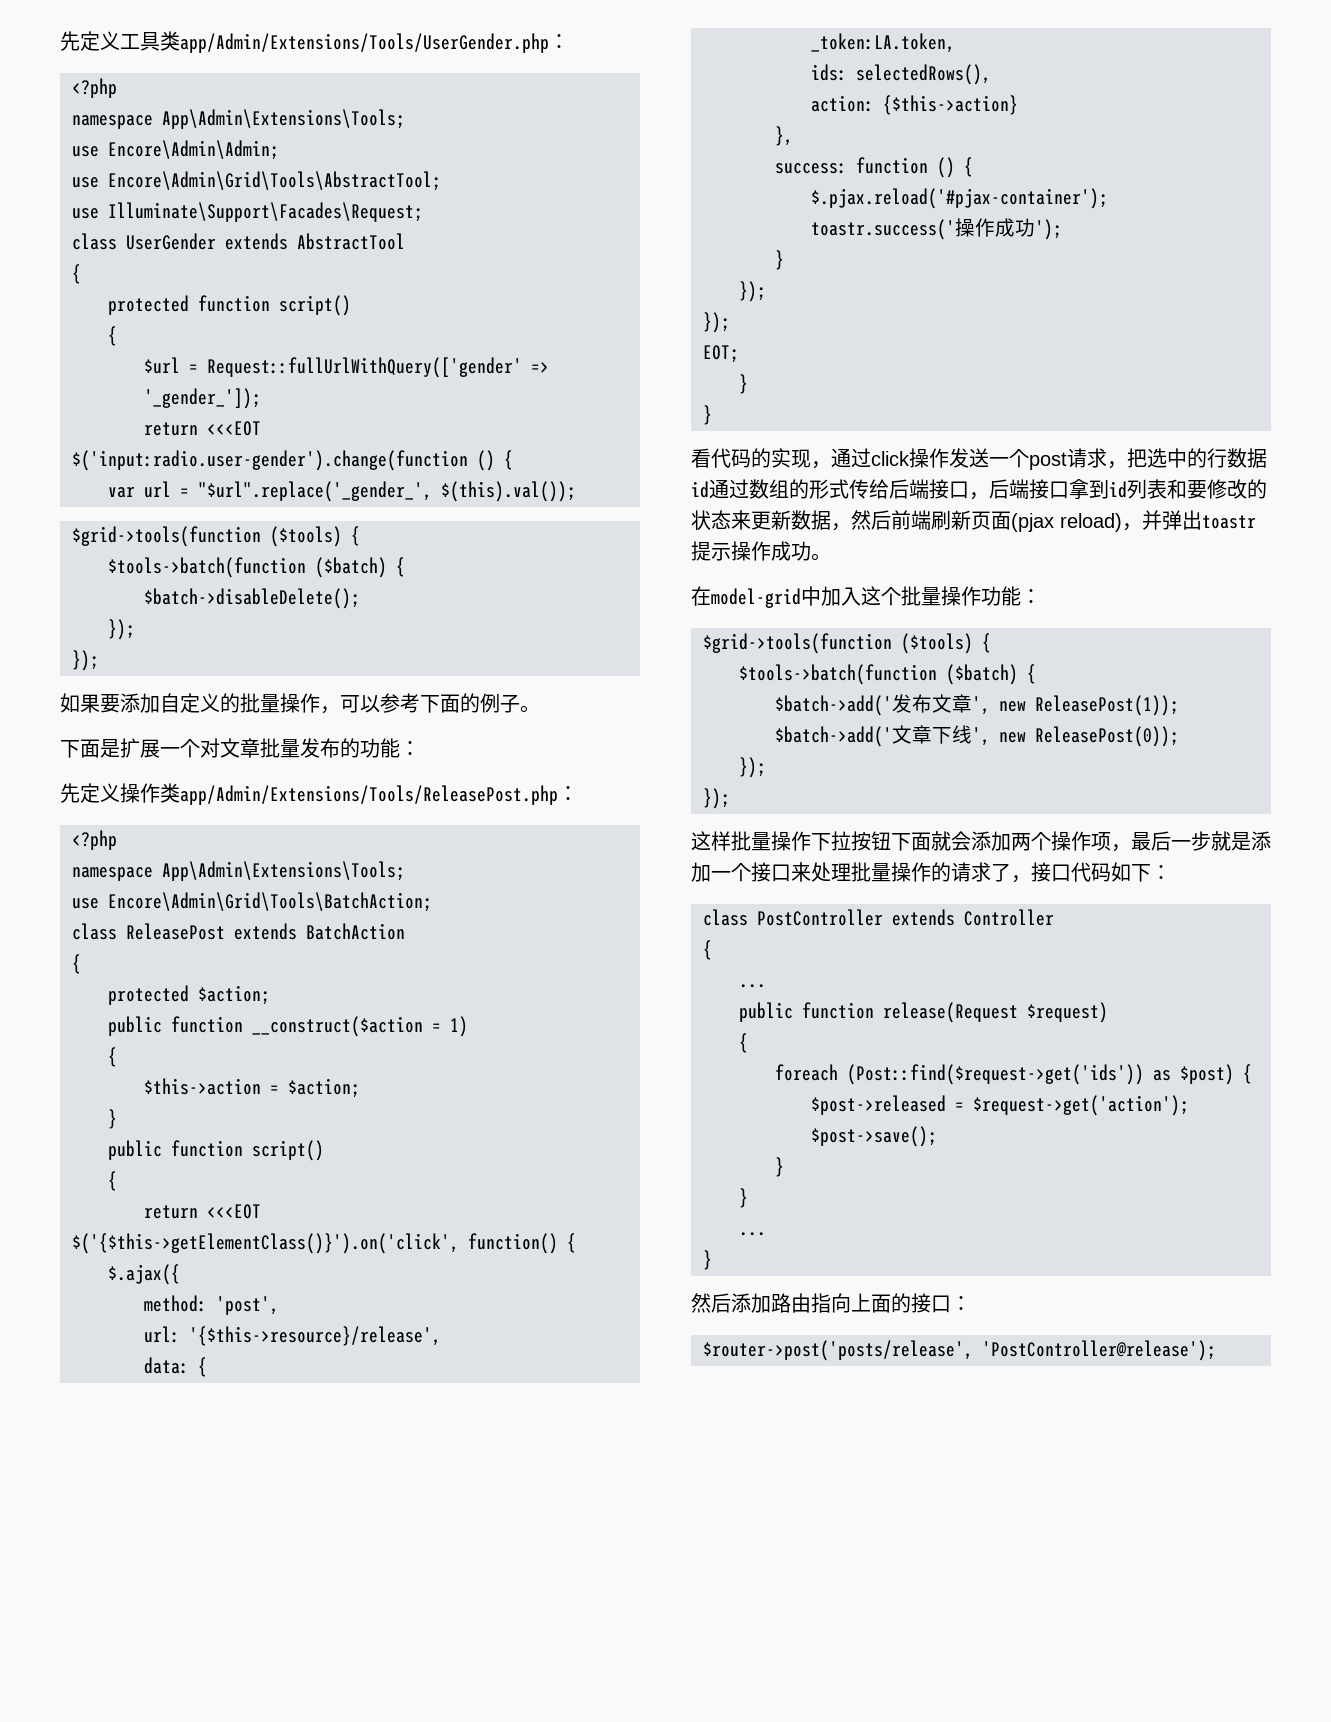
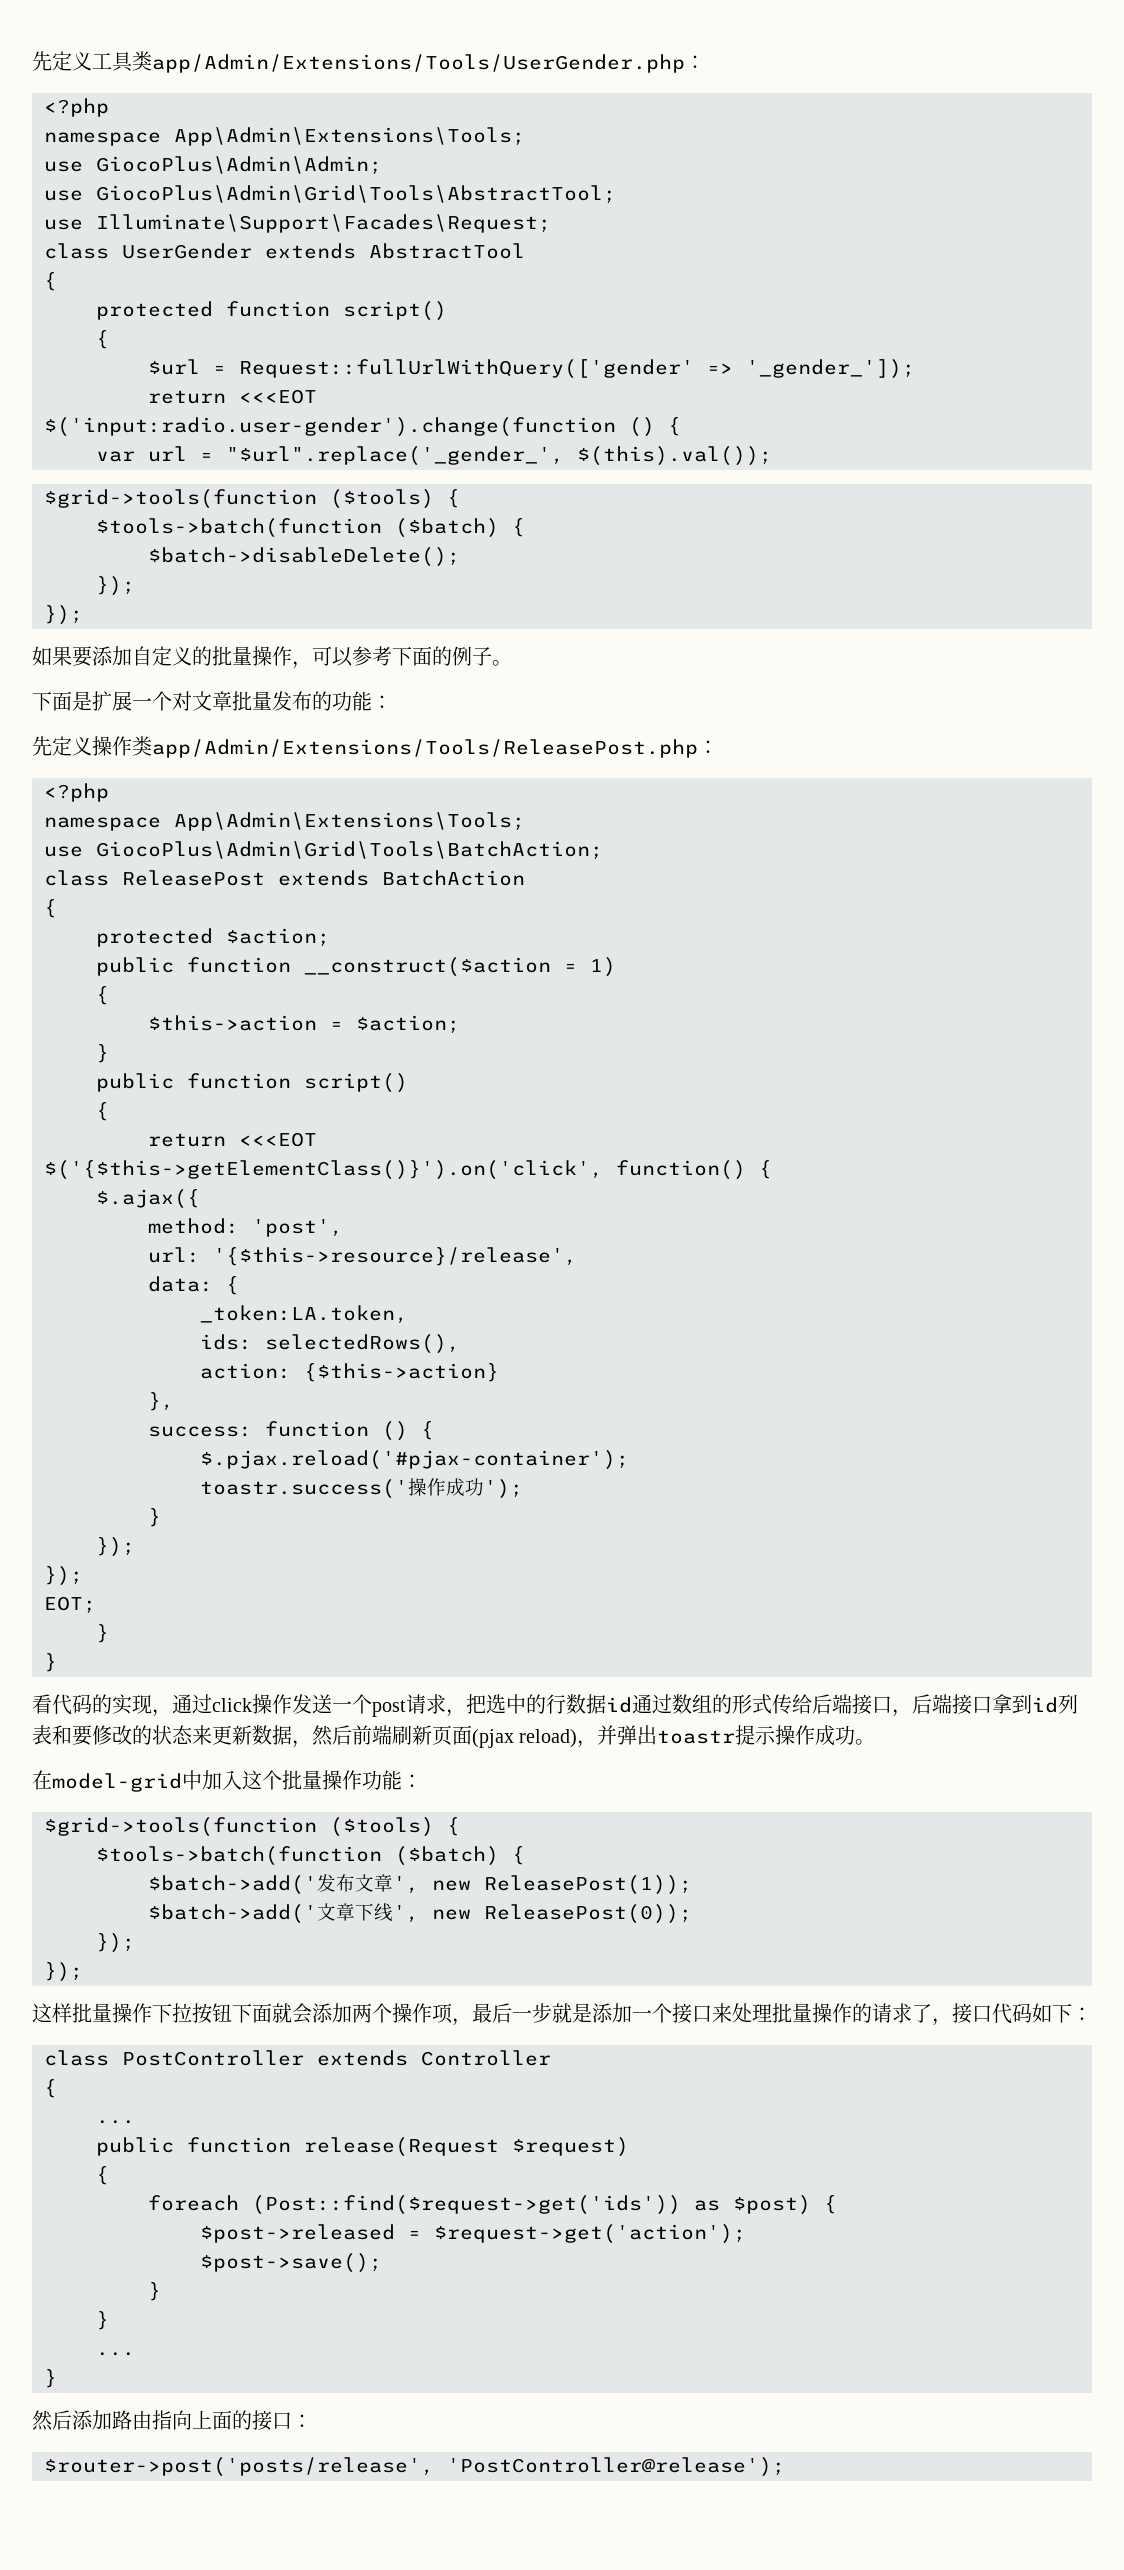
- use Encore\Admin\Admin;
- use Encore\Admin\Grid\Tools\AbstractTool;
+ use GiocoPlus\Admin\Admin;
+ use GiocoPlus\Admin\Grid\Tools\AbstractTool;
- use Encore\Admin\Grid\Tools\BatchAction;
+ use GiocoPlus\Admin\Grid\Tools\BatchAction;

